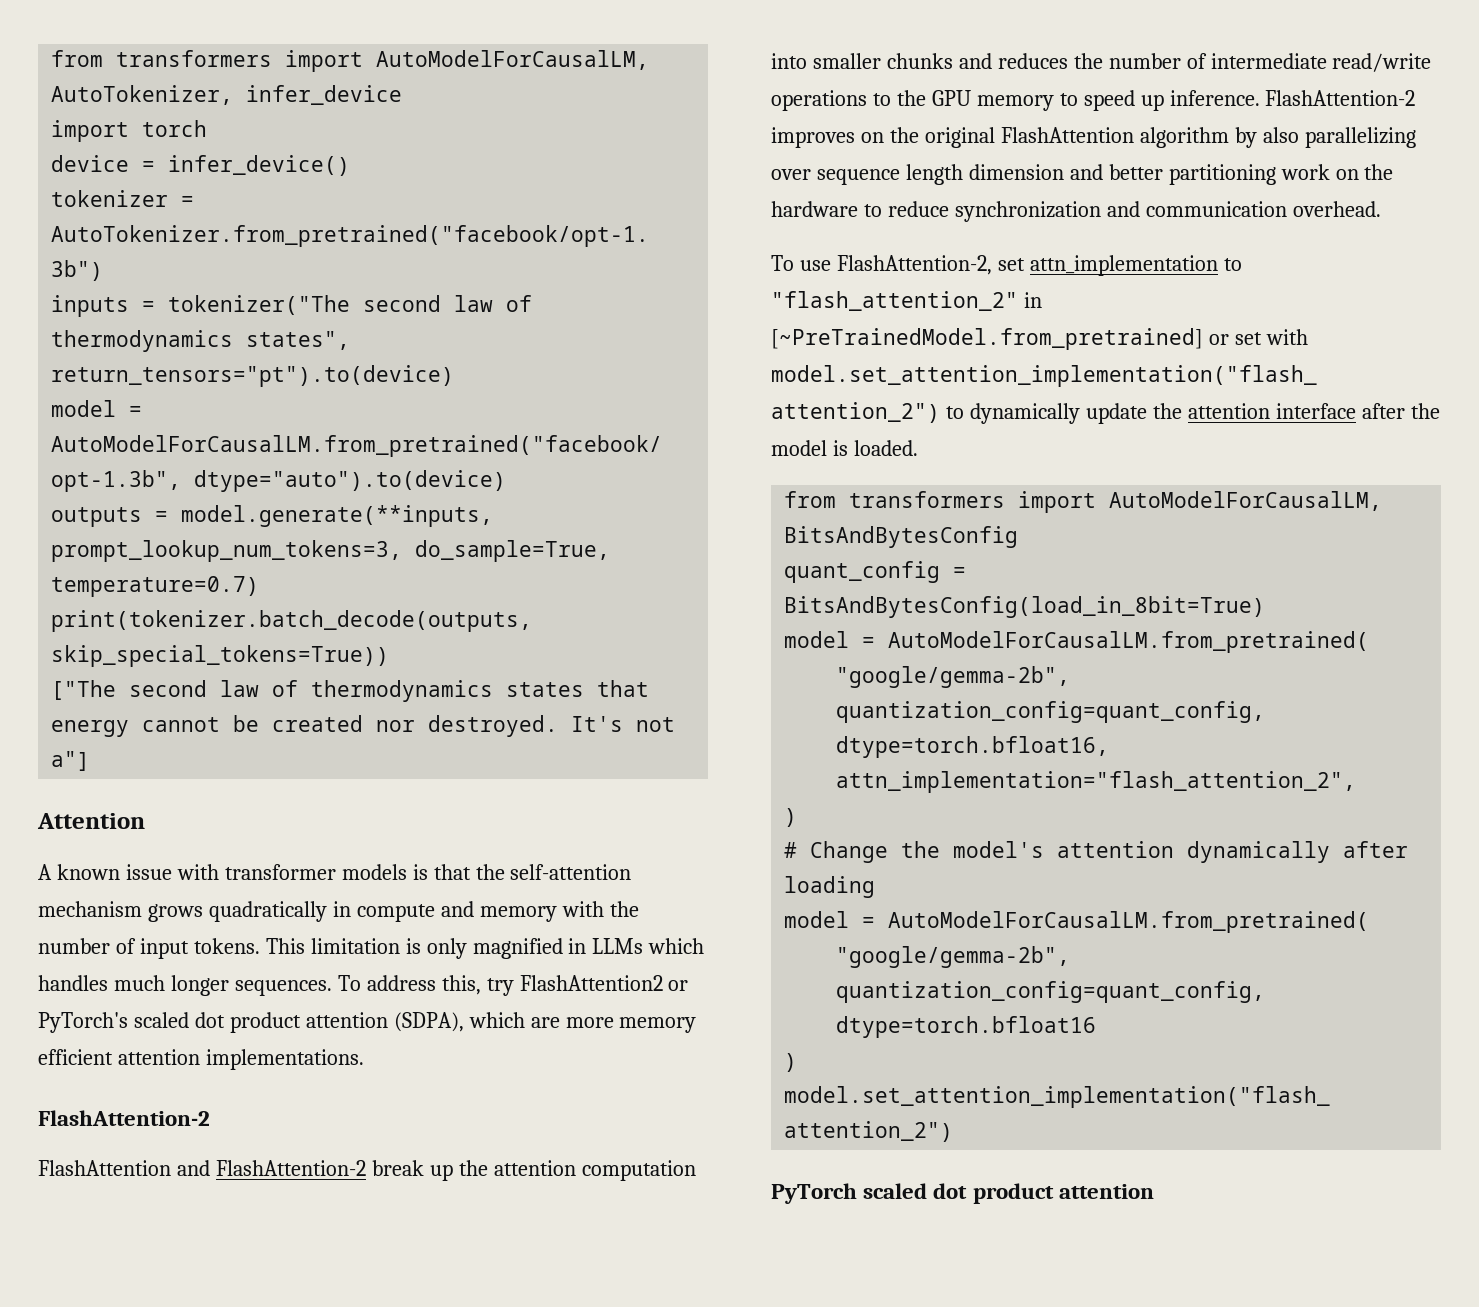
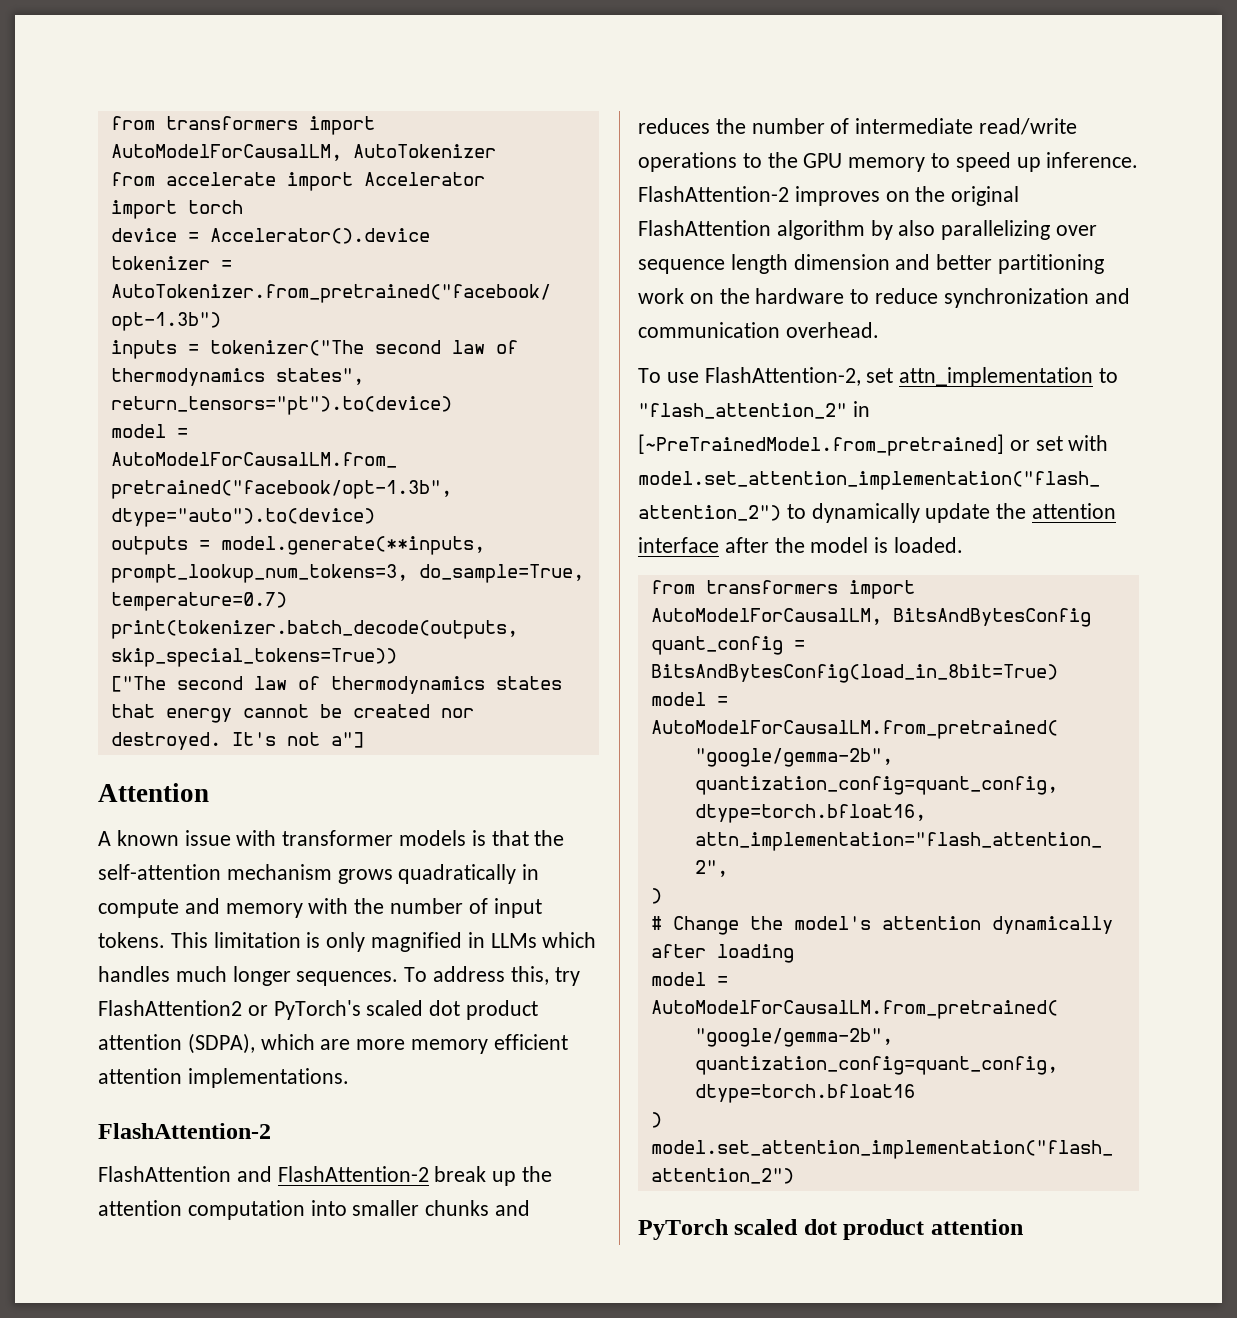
- from transformers import AutoModelForCausalLM, AutoTokenizer, infer_device
+ from transformers import AutoModelForCausalLM, AutoTokenizer
+ from accelerate import Accelerator
- device = infer_device()
+ device = Accelerator().device

